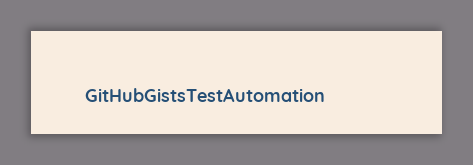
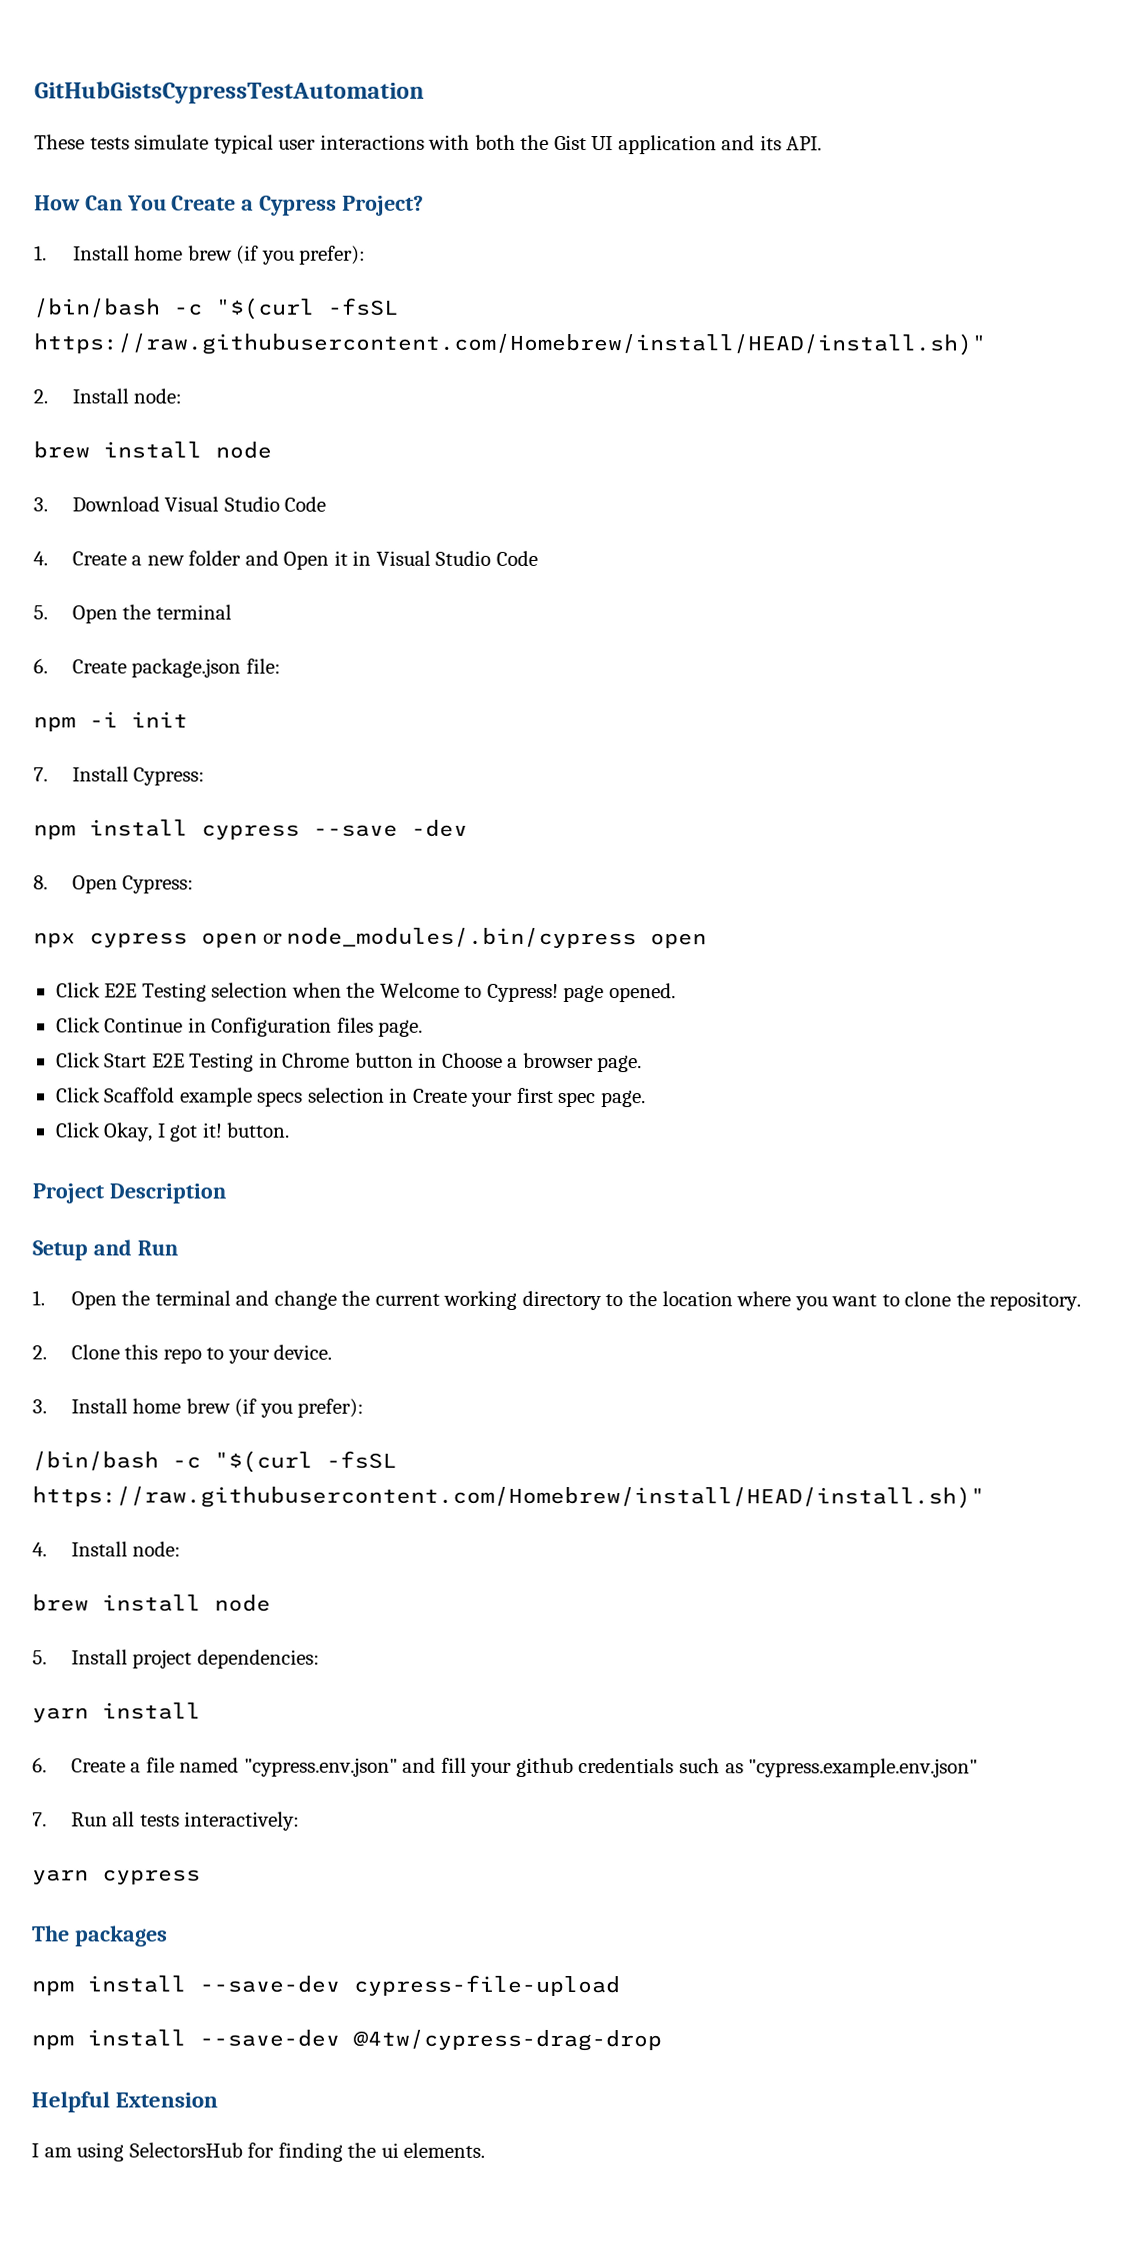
- GitHubGistsTestAutomation
+ GitHubGistsCypressTestAutomation
+ These tests simulate typical user interactions with both the Gist UI application and its API.
+ How Can You Create a Cypress Project?
+ 1. Install home brew (if you prefer):
+ /bin/bash -c "$(curl -fsSL https://raw.githubusercontent.com/Homebrew/install/HEAD/install.sh)"
+ 2. Install node:
+ brew install node
+ 3. Download Visual Studio Code
+ 4. Create a new folder and Open it in Visual Studio Code
+ 5. Open the terminal
+ 6. Create package.json file:
+ npm -i init
+ 7. Install Cypress:
+ npm install cypress --save -dev
+ 8. Open Cypress:
+ npx cypress open or node_modules/.bin/cypress open
+ Click E2E Testing selection when the Welcome to Cypress! page opened.
+ Click Continue in Configuration files page.
+ Click Start E2E Testing in Chrome button in Choose a browser page.
+ Click Scaffold example specs selection in Create your first spec page.
+ Click Okay, I got it! button.
+ Project Description
+ Setup and Run
+ 1. Open the terminal and change the current working directory to the location where you want to clone the repository.
+ 2. Clone this repo to your device.
+ 3. Install home brew (if you prefer):
+ /bin/bash -c "$(curl -fsSL https://raw.githubusercontent.com/Homebrew/install/HEAD/install.sh)"
+ 4. Install node:
+ brew install node
+ 5. Install project dependencies:
+ yarn install
+ 6. Create a file named "cypress.env.json" and fill your github credentials such as "cypress.example.env.json"
+ 7. Run all tests interactively:
+ yarn cypress
+ The packages
+ npm install --save-dev cypress-file-upload
+ npm install --save-dev @4tw/cypress-drag-drop
+ Helpful Extension
+ I am using SelectorsHub for finding the ui elements.

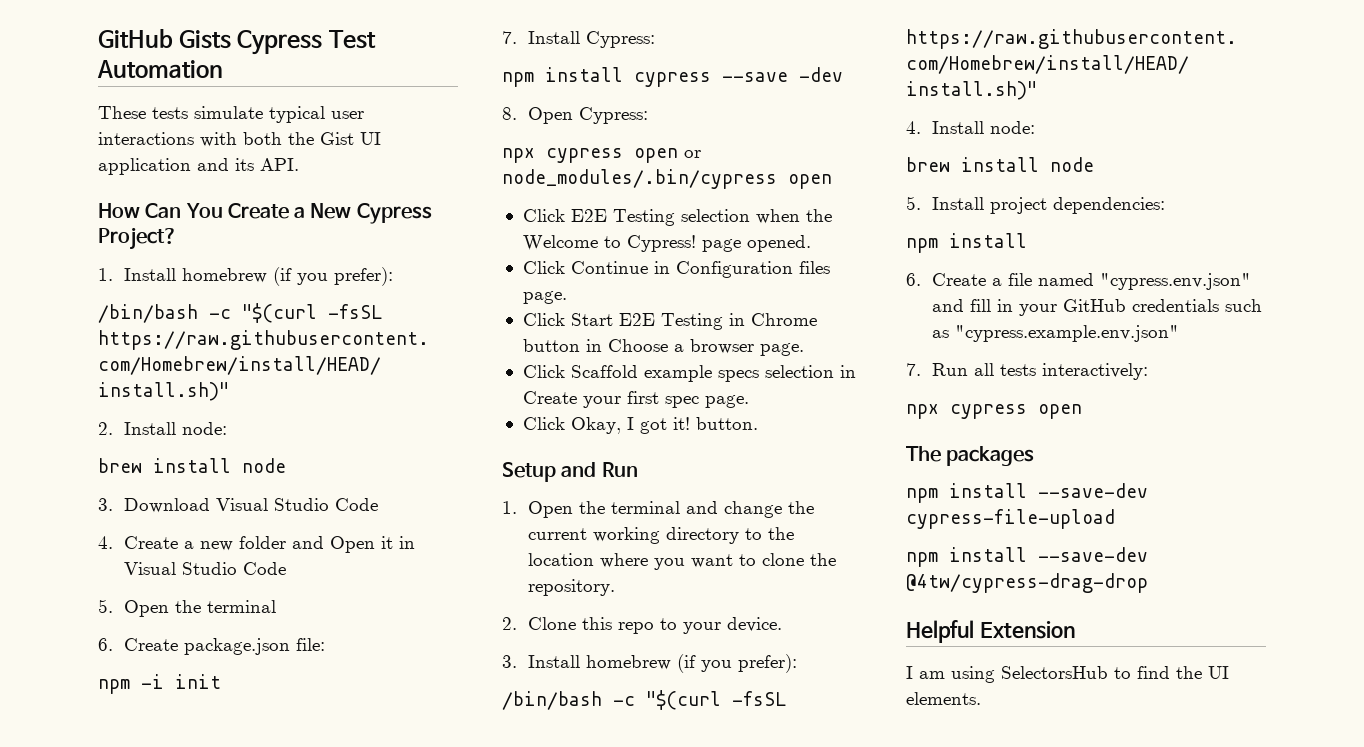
- GitHubGistsCypressTestAutomation
+ GitHub Gists Cypress Test Automation
- How Can You Create a Cypress Project?
+ How Can You Create a New Cypress Project?
- 1. Install home brew (if you prefer):
+ 1. Install homebrew (if you prefer):
- Project Description
- 3. Install home brew (if you prefer):
+ 3. Install homebrew (if you prefer):
  5. Install project dependencies:
- yarn install
+ npm install
- 6. Create a file named "cypress.env.json" and fill your github credentials such as "cypress.example.env.json"
+ 6. Create a file named "cypress.env.json" and fill in your GitHub credentials such as "cypress.example.env.json"
  7. Run all tests interactively:
- yarn cypress
+ npx cypress open
- I am using SelectorsHub for finding the ui elements.
+ I am using SelectorsHub to find the UI elements.

